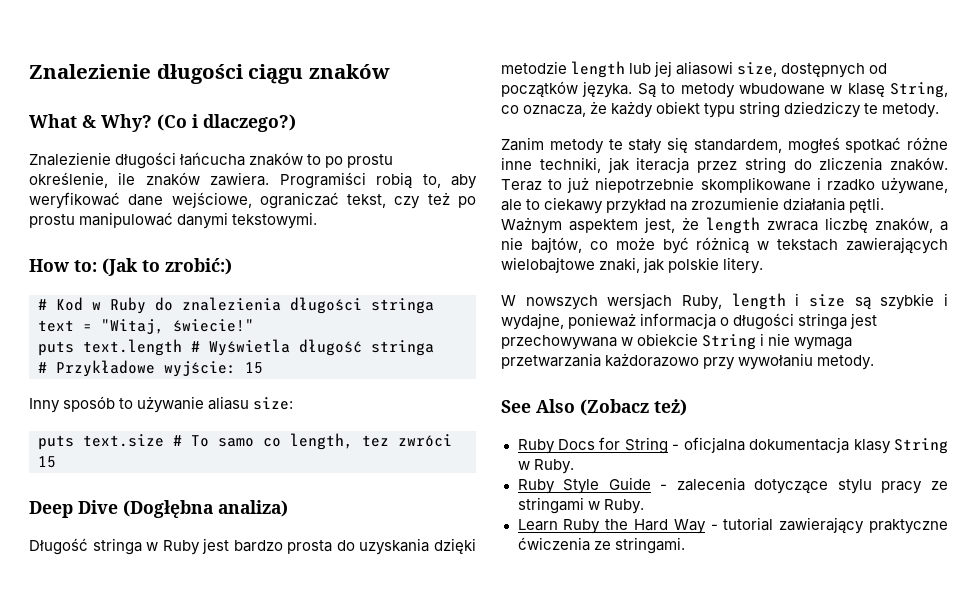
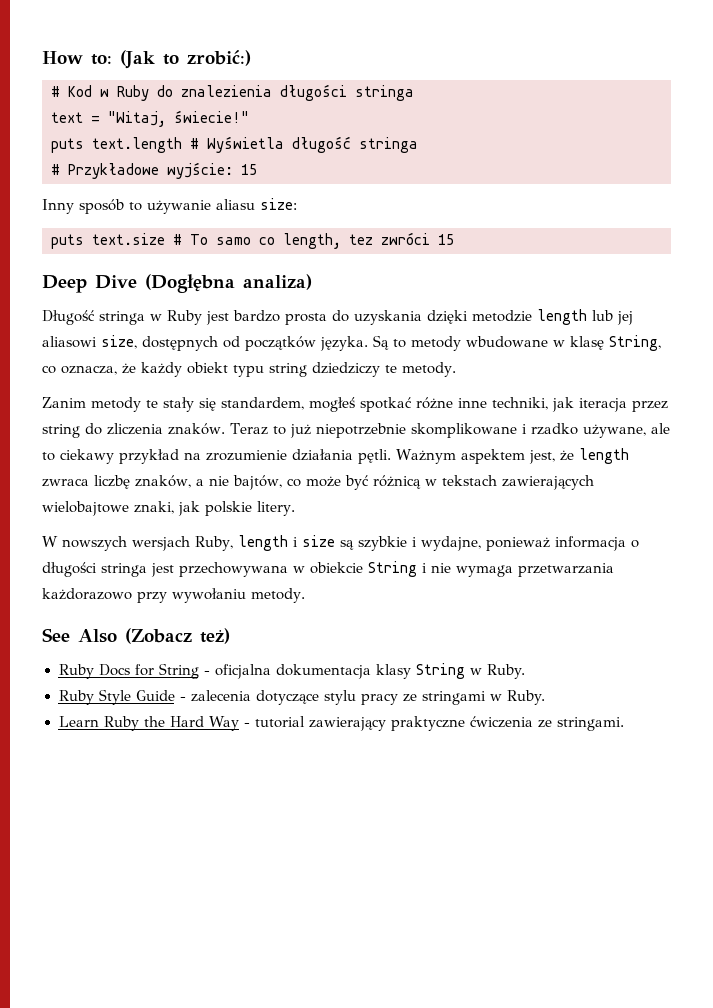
- Znalezienie długości ciągu znaków
- What & Why? (Co i dlaczego?)
- Znalezienie długości łańcucha znaków to po prostu określenie, ile znaków zawiera. Programiści robią to, aby weryfikować dane wejściowe, ograniczać tekst, czy też po prostu manipulować danymi tekstowymi.

